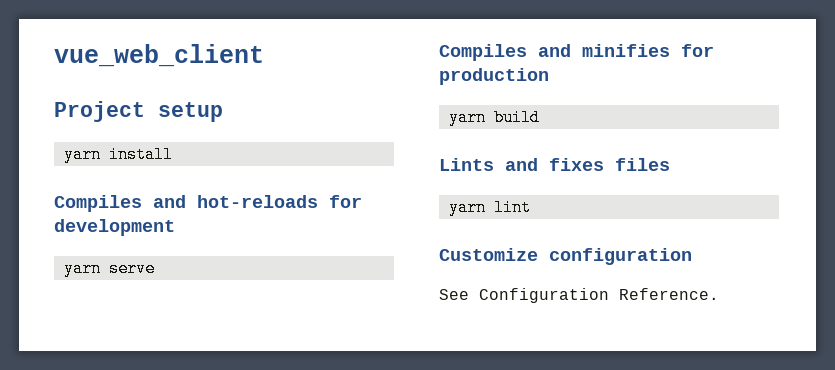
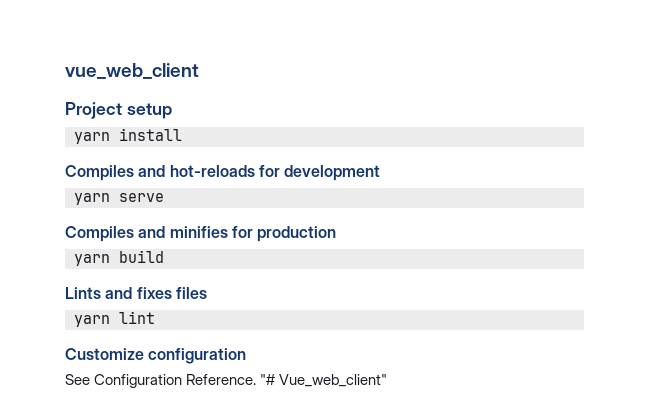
+ "# Vue_web_client"

